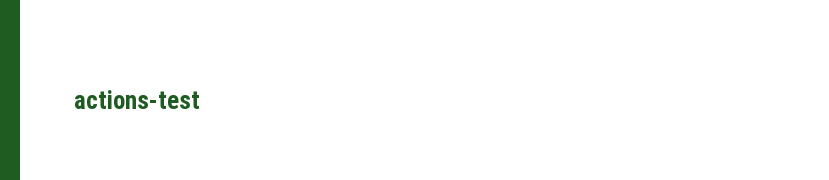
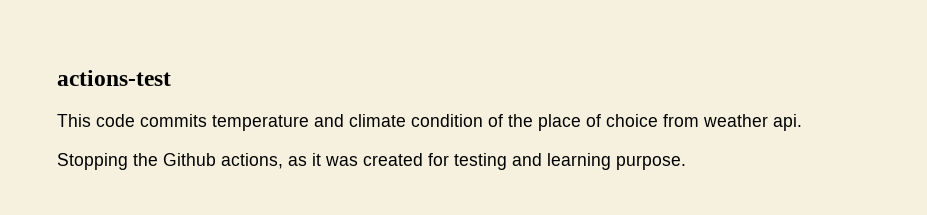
+ This code commits temperature and climate condition of the place of choice from weather api.
+ Stopping the Github actions, as it was created for testing and learning purpose.

